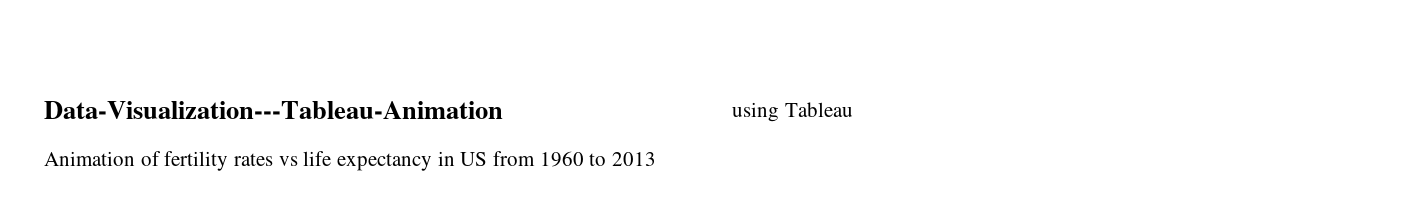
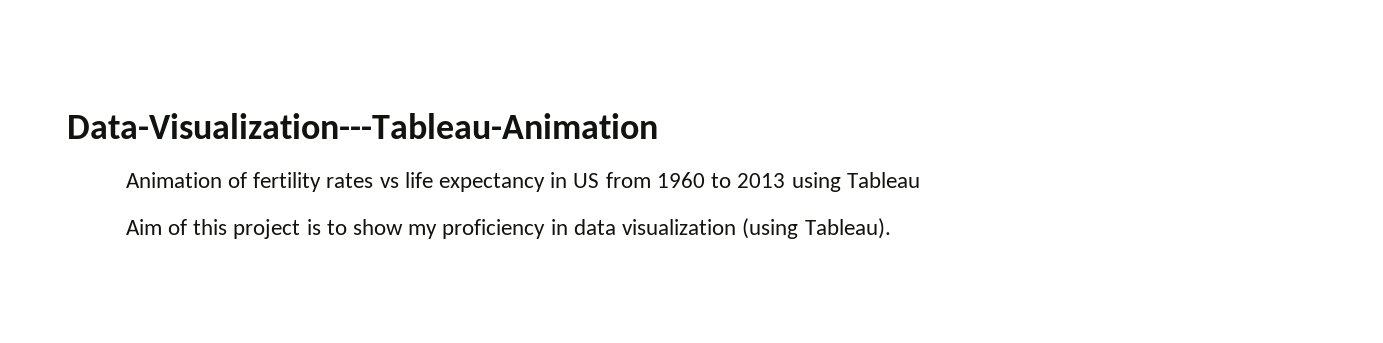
+ Aim of this project is to show my proficiency in data visualization (using Tableau).

